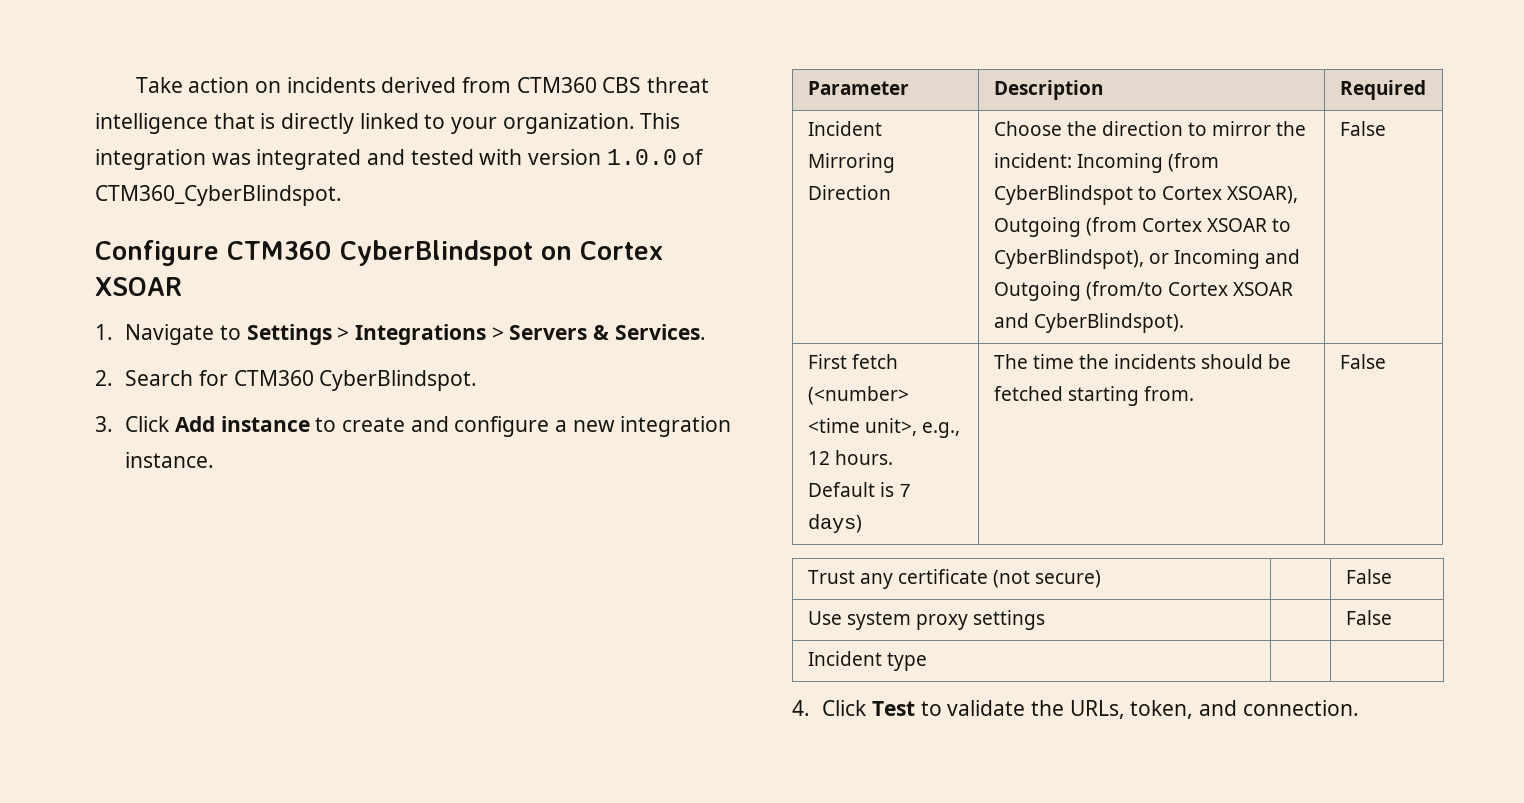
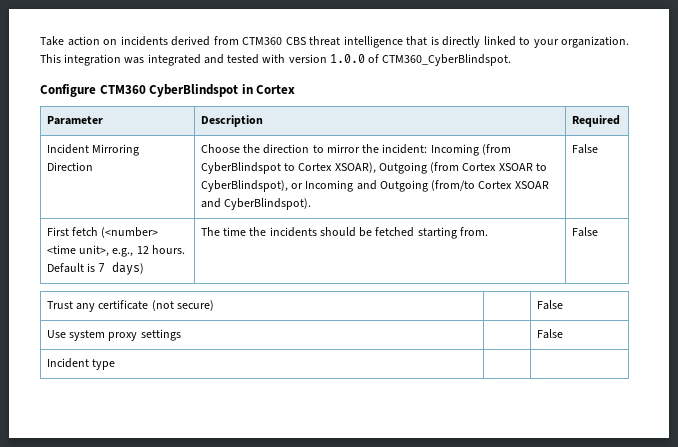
- Configure CTM360 CyberBlindspot on Cortex XSOAR
- 1. Navigate to Settings > Integrations > Servers & Services.
- 2. Search for CTM360 CyberBlindspot.
- 3. Click Add instance to create and configure a new integration instance.
+ Configure CTM360 CyberBlindspot in Cortex
- 4. Click Test to validate the URLs, token, and connection.

